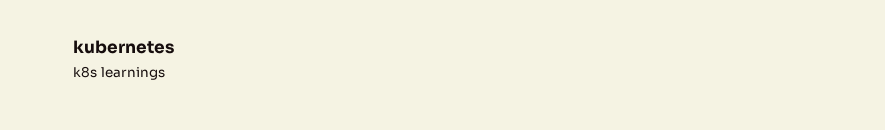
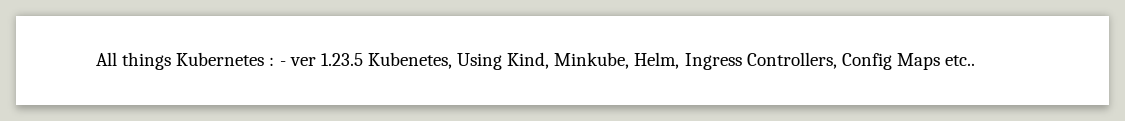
- kubernetes
- k8s learnings
+ All things Kubernetes : - ver 1.23.5 Kubenetes, Using Kind, Minkube, Helm, Ingress Controllers, Config Maps etc..

